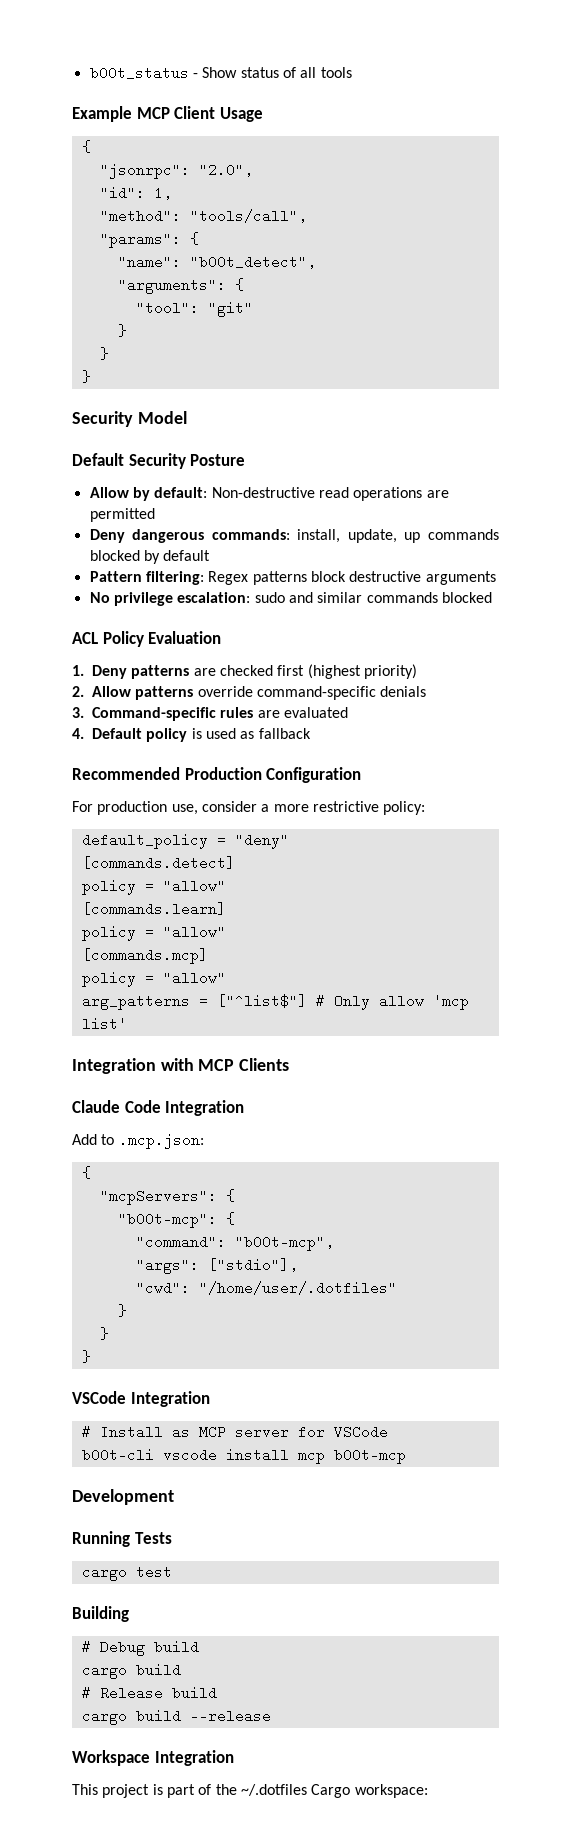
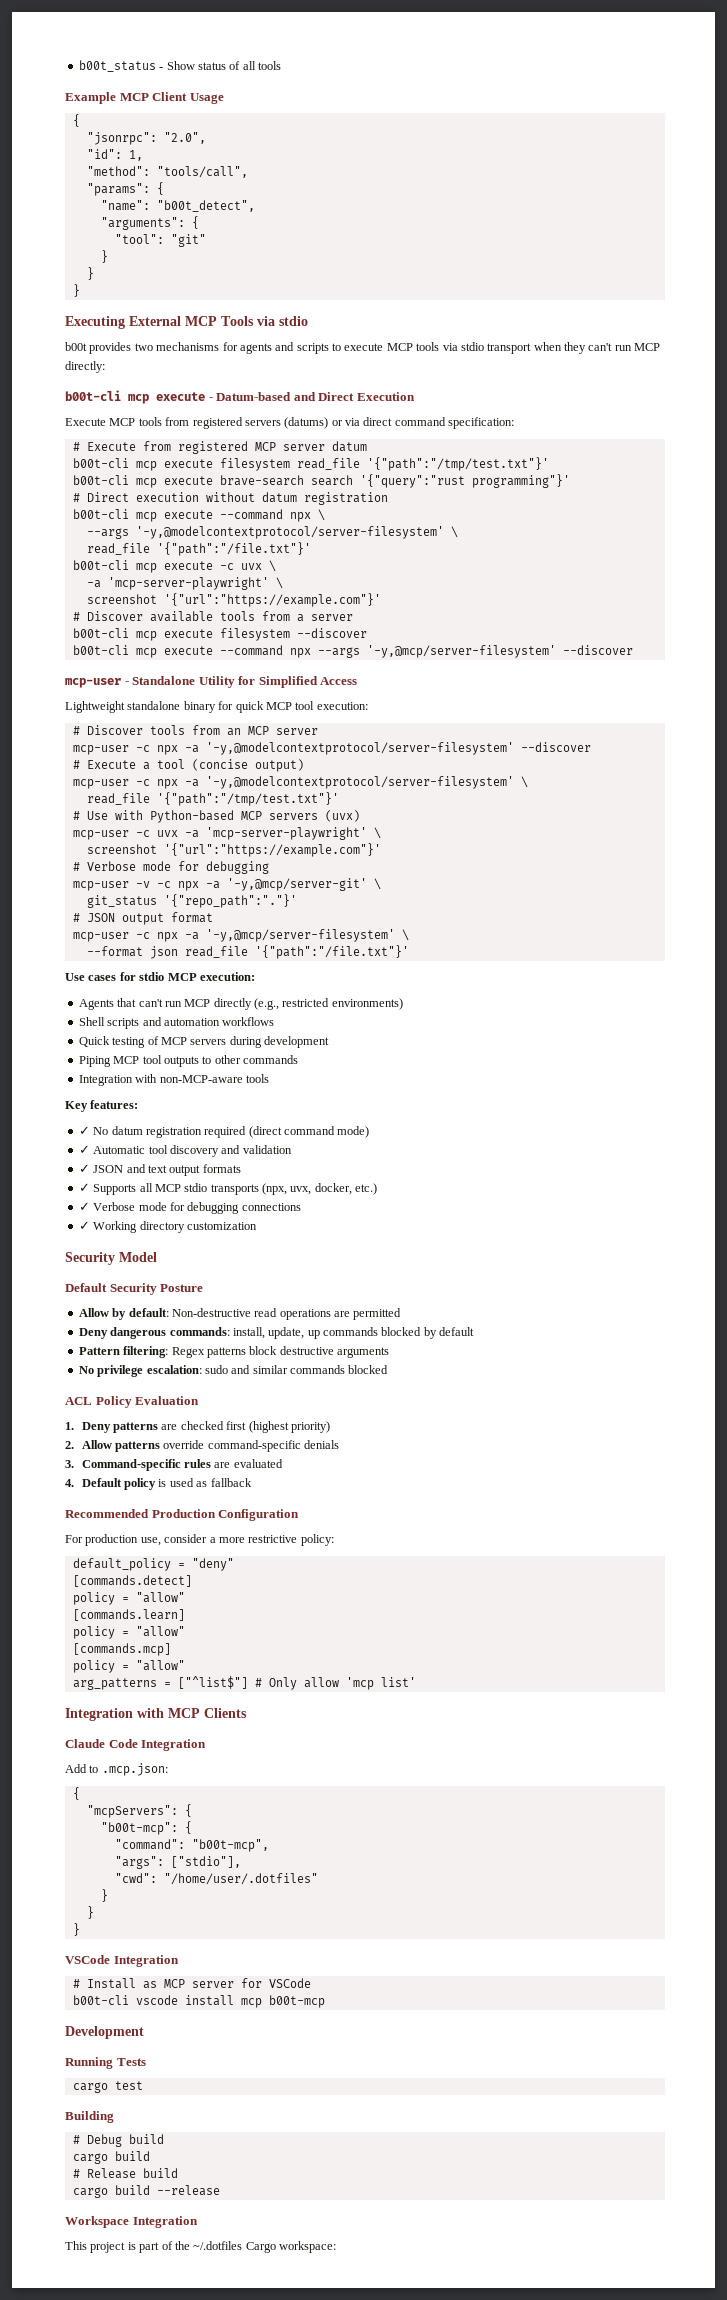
+ Executing External MCP Tools via stdio
+ b00t provides two mechanisms for agents and scripts to execute MCP tools via stdio transport when they can't run MCP directly:
+ b00t-cli mcp execute - Datum-based and Direct Execution
+ Execute MCP tools from registered servers (datums) or via direct command specification:
+ # Execute from registered MCP server datum
+ b00t-cli mcp execute filesystem read_file '{"path":"/tmp/test.txt"}'
+ b00t-cli mcp execute brave-search search '{"query":"rust programming"}'
+ # Direct execution without datum registration
+ b00t-cli mcp execute --command npx \
+ --args '-y,@modelcontextprotocol/server-filesystem' \
+ read_file '{"path":"/file.txt"}'
+ b00t-cli mcp execute -c uvx \
+ -a 'mcp-server-playwright' \
+ screenshot '{"url":"https://example.com"}'
+ # Discover available tools from a server
+ b00t-cli mcp execute filesystem --discover
+ b00t-cli mcp execute --command npx --args '-y,@mcp/server-filesystem' --discover
+ mcp-user - Standalone Utility for Simplified Access
+ Lightweight standalone binary for quick MCP tool execution:
+ # Discover tools from an MCP server
+ mcp-user -c npx -a '-y,@modelcontextprotocol/server-filesystem' --discover
+ # Execute a tool (concise output)
+ mcp-user -c npx -a '-y,@modelcontextprotocol/server-filesystem' \
+ read_file '{"path":"/tmp/test.txt"}'
+ # Use with Python-based MCP servers (uvx)
+ mcp-user -c uvx -a 'mcp-server-playwright' \
+ screenshot '{"url":"https://example.com"}'
+ # Verbose mode for debugging
+ mcp-user -v -c npx -a '-y,@mcp/server-git' \
+ git_status '{"repo_path":"."}'
+ # JSON output format
+ mcp-user -c npx -a '-y,@mcp/server-filesystem' \
+ --format json read_file '{"path":"/file.txt"}'
+ Use cases for stdio MCP execution:
+ Agents that can't run MCP directly (e.g., restricted environments)
+ Shell scripts and automation workflows
+ Quick testing of MCP servers during development
+ Piping MCP tool outputs to other commands
+ Integration with non-MCP-aware tools
+ Key features:
+ ✓ No datum registration required (direct command mode)
+ ✓ Automatic tool discovery and validation
+ ✓ JSON and text output formats
+ ✓ Supports all MCP stdio transports (npx, uvx, docker, etc.)
+ ✓ Verbose mode for debugging connections
+ ✓ Working directory customization

